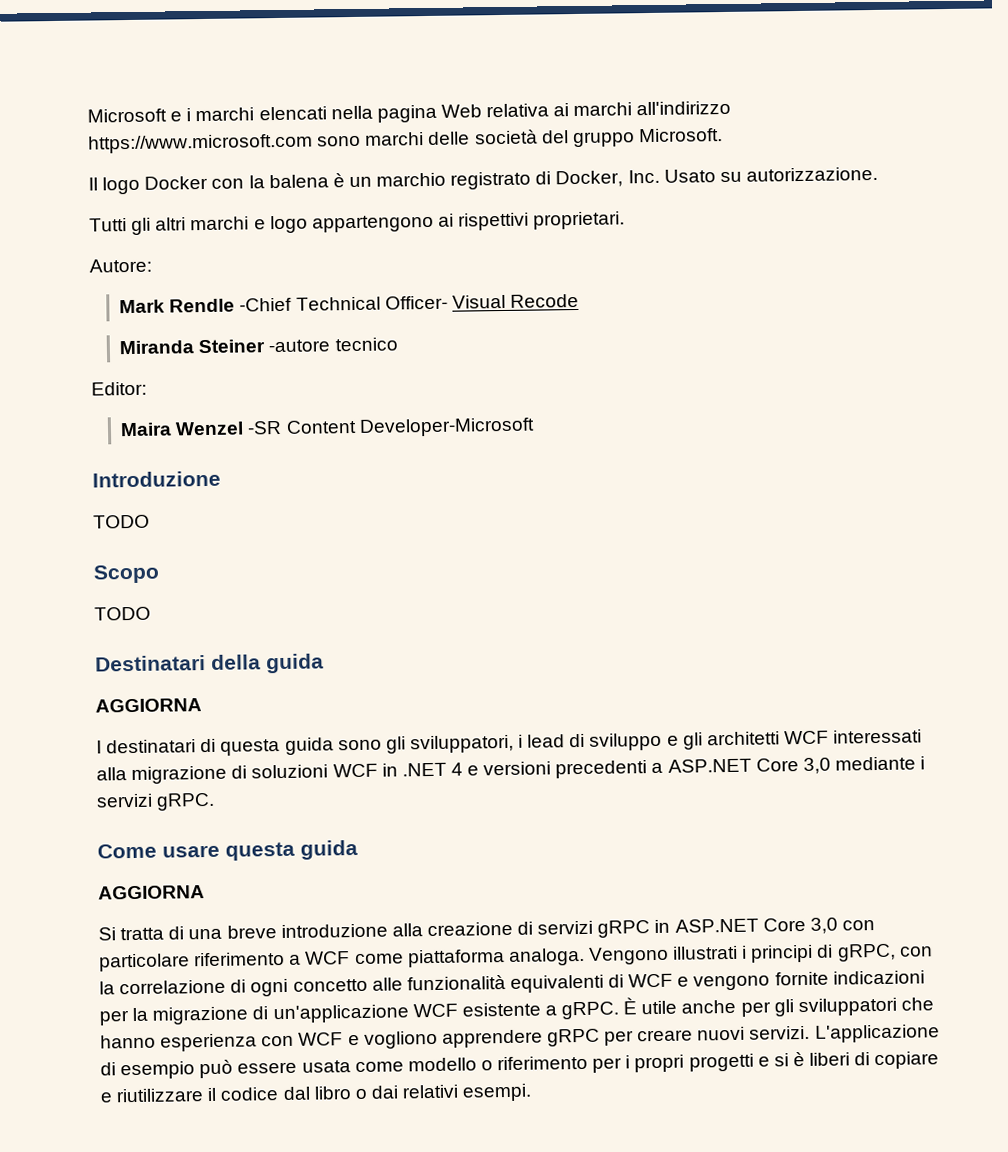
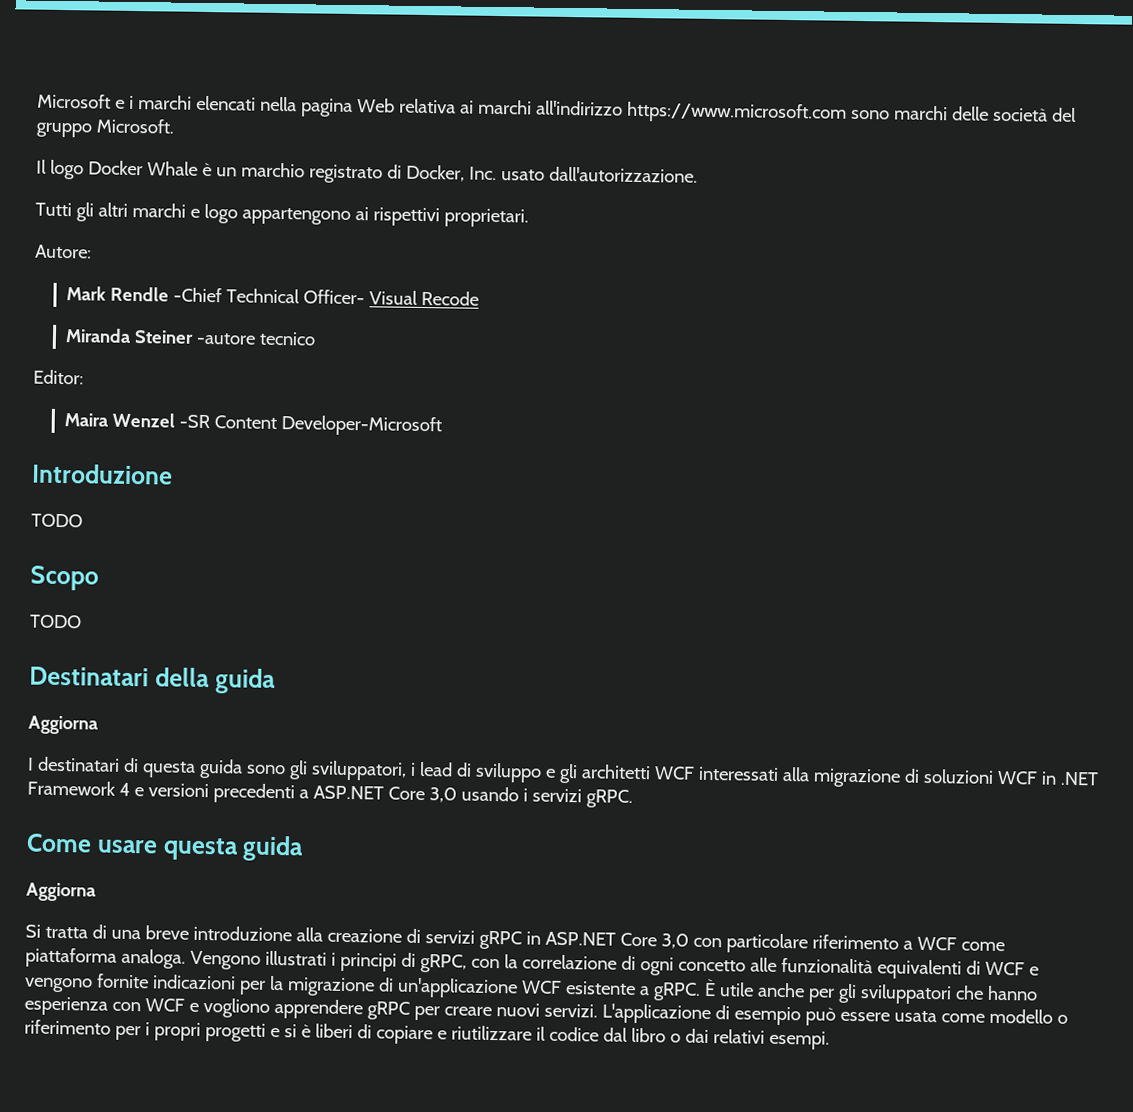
- Il logo Docker con la balena è un marchio registrato di Docker, Inc. Usato su autorizzazione.
+ Il logo Docker Whale è un marchio registrato di Docker, Inc. usato dall'autorizzazione.
  Destinatari della guida
- AGGIORNA
+ Aggiorna
- I destinatari di questa guida sono gli sviluppatori, i lead di sviluppo e gli architetti WCF interessati alla migrazione di soluzioni WCF in .NET 4 e versioni precedenti a ASP.NET Core 3,0 mediante i servizi gRPC.
+ I destinatari di questa guida sono gli sviluppatori, i lead di sviluppo e gli architetti WCF interessati alla migrazione di soluzioni WCF in .NET Framework 4 e versioni precedenti a ASP.NET Core 3,0 usando i servizi gRPC.
  Come usare questa guida
- AGGIORNA
+ Aggiorna

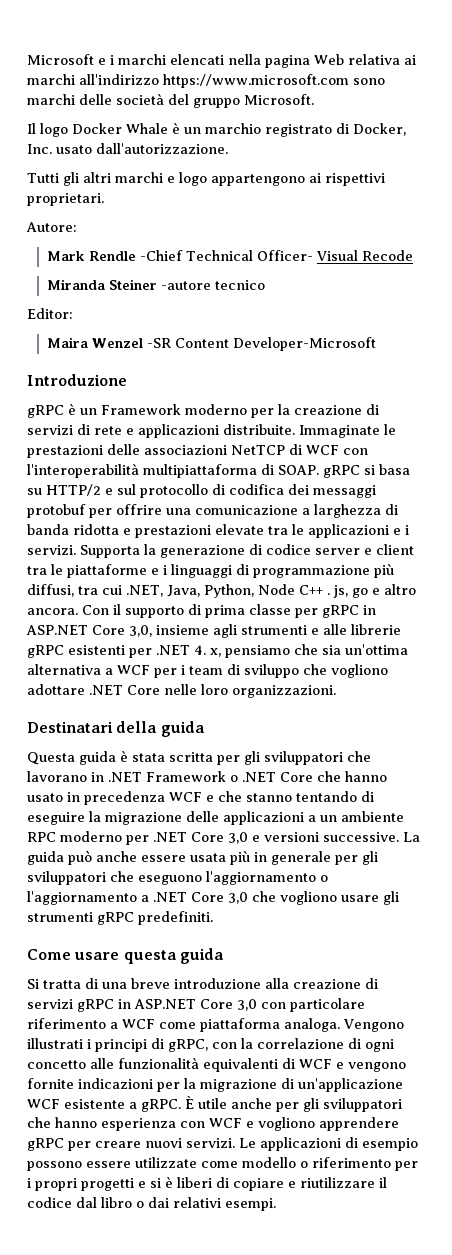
  Introduzione
- TODO
- Scopo
- TODO
+ gRPC è un Framework moderno per la creazione di servizi di rete e applicazioni distribuite. Immaginate le prestazioni delle associazioni NetTCP di WCF con l'interoperabilità multipiattaforma di SOAP. gRPC si basa su HTTP/2 e sul protocollo di codifica dei messaggi protobuf per offrire una comunicazione a larghezza di banda ridotta e prestazioni elevate tra le applicazioni e i servizi. Supporta la generazione di codice server e client tra le piattaforme e i linguaggi di programmazione più diffusi, tra cui .NET, Java, Python, Node C++ . js, go e altro ancora. Con il supporto di prima classe per gRPC in ASP.NET Core 3,0, insieme agli strumenti e alle librerie gRPC esistenti per .NET 4. x, pensiamo che sia un'ottima alternativa a WCF per i team di sviluppo che vogliono adottare .NET Core nelle loro organizzazioni.
  Destinatari della guida
- Aggiorna
- I destinatari di questa guida sono gli sviluppatori, i lead di sviluppo e gli architetti WCF interessati alla migrazione di soluzioni WCF in .NET Framework 4 e versioni precedenti a ASP.NET Core 3,0 usando i servizi gRPC.
+ Questa guida è stata scritta per gli sviluppatori che lavorano in .NET Framework o .NET Core che hanno usato in precedenza WCF e che stanno tentando di eseguire la migrazione delle applicazioni a un ambiente RPC moderno per .NET Core 3,0 e versioni successive. La guida può anche essere usata più in generale per gli sviluppatori che eseguono l'aggiornamento o l'aggiornamento a .NET Core 3,0 che vogliono usare gli strumenti gRPC predefiniti.
  Come usare questa guida
- Aggiorna
- L'applicazione di esempio può essere usata come modello o riferimento per i propri progetti e si è liberi di copiare e riutilizzare il codice dal libro o dai relativi esempi.
+ Le applicazioni di esempio possono essere utilizzate come modello o riferimento per i propri progetti e si è liberi di copiare e riutilizzare il codice dal libro o dai relativi esempi.

